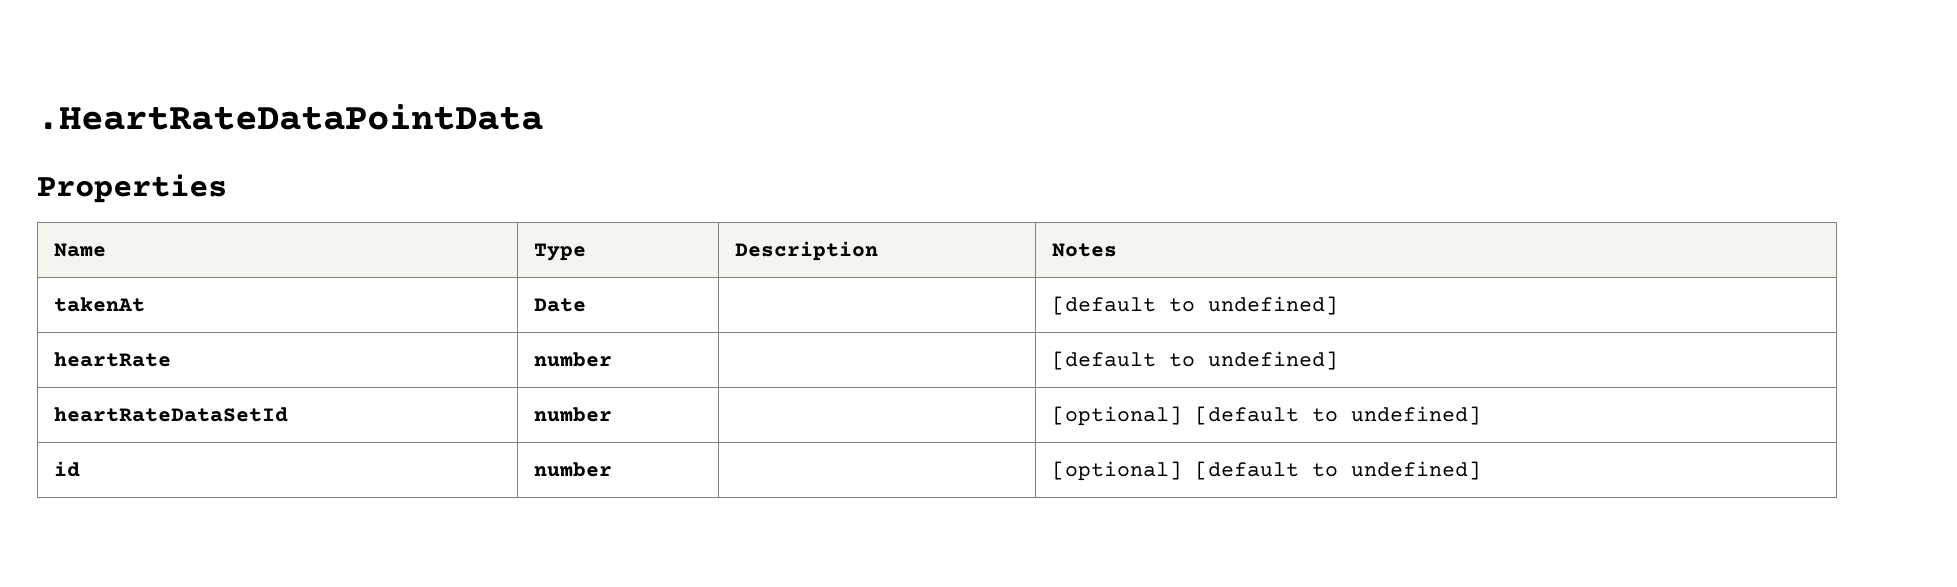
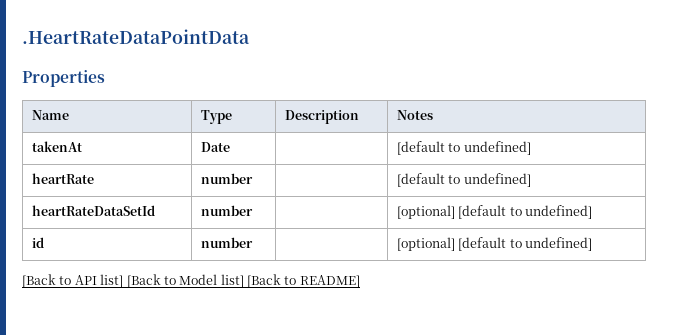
+ [Back to API list] [Back to Model list] [Back to README]

